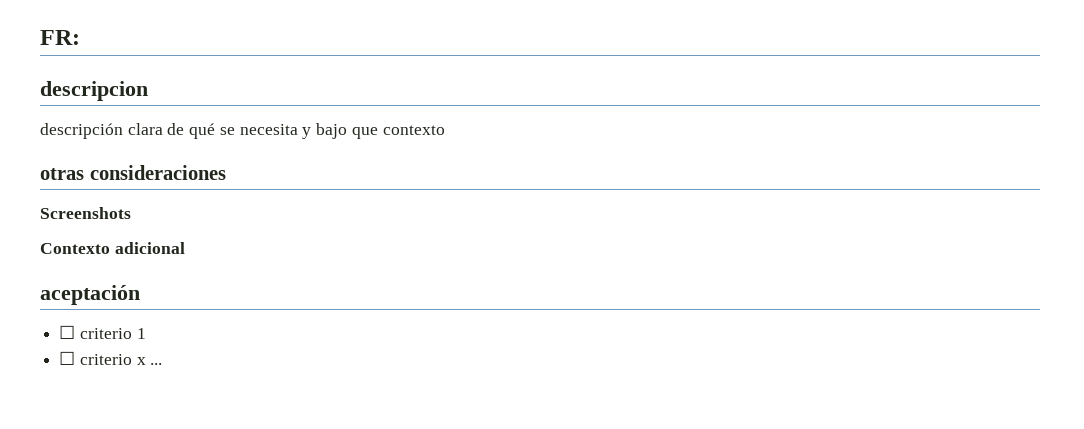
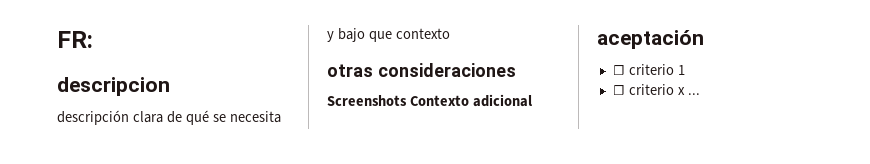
- Screenshots
- Contexto adicional
+ Screenshots Contexto adicional

